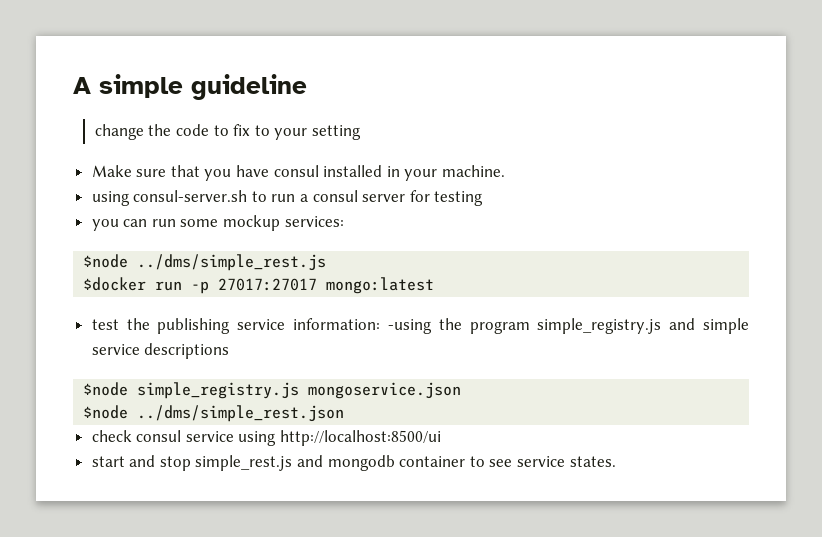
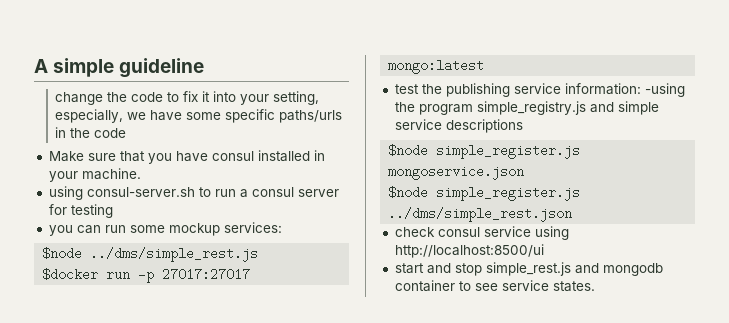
- change the code to fix to your setting
+ change the code to fix it into your setting, especially, we have some specific paths/urls in the code
- $node simple_registry.js mongoservice.json
+ $node simple_register.js mongoservice.json
- $node ../dms/simple_rest.json
+ $node simple_register.js ../dms/simple_rest.json

